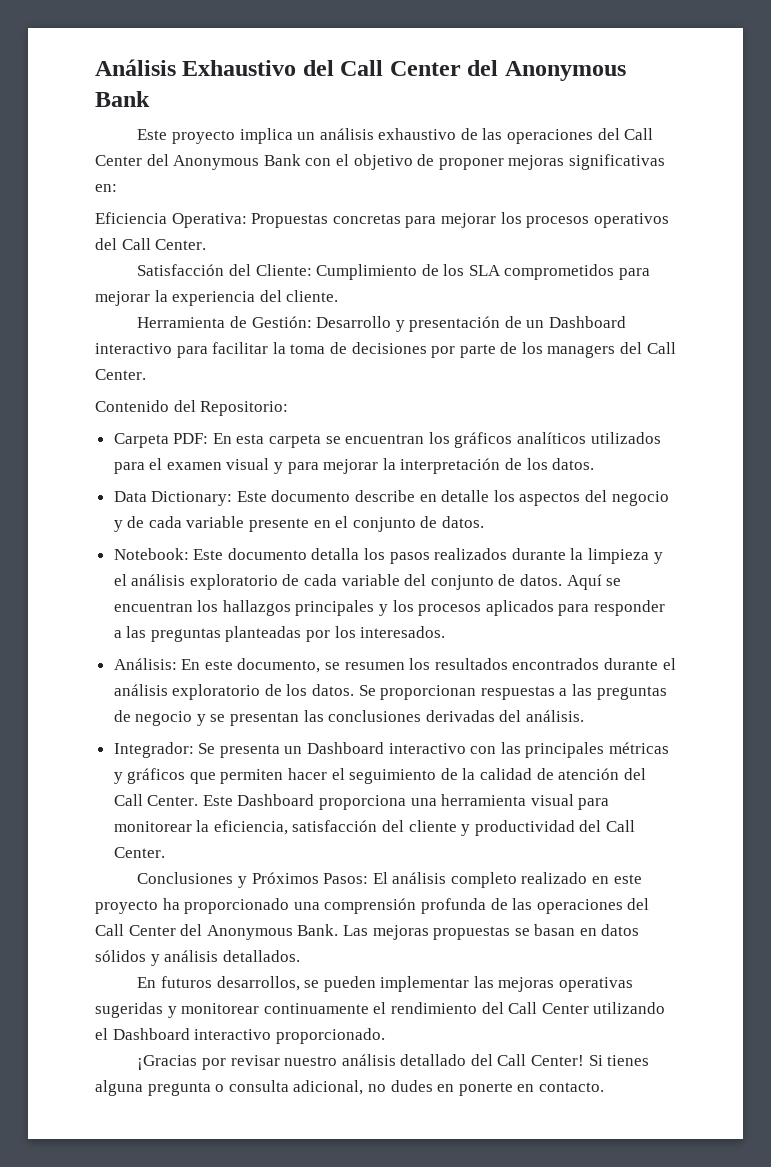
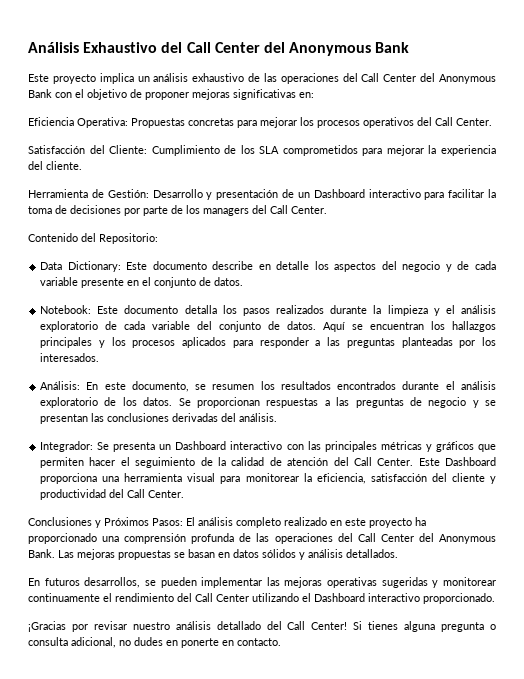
- Carpeta PDF: En esta carpeta se encuentran los gráficos analíticos utilizados para el examen visual y para mejorar la interpretación de los datos.

